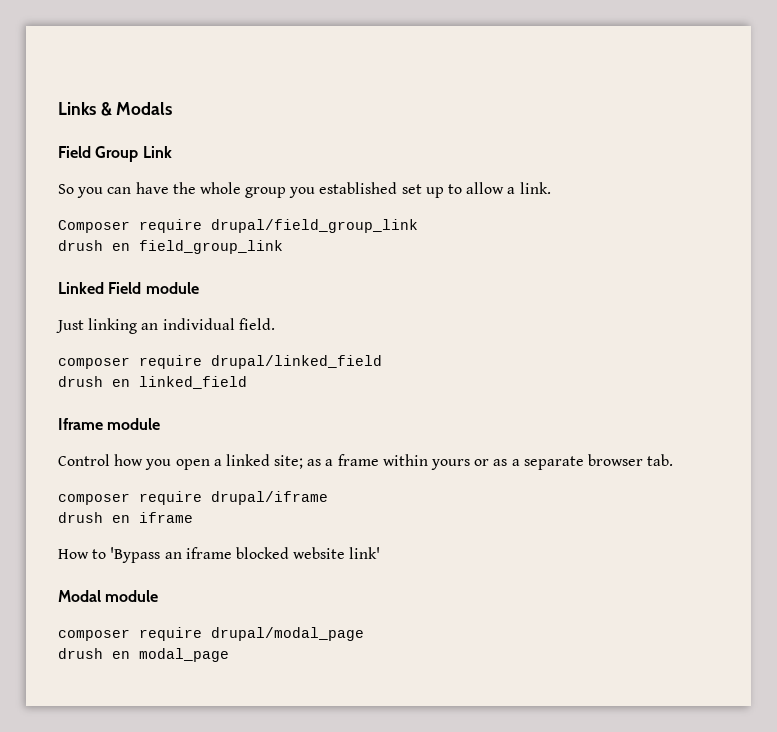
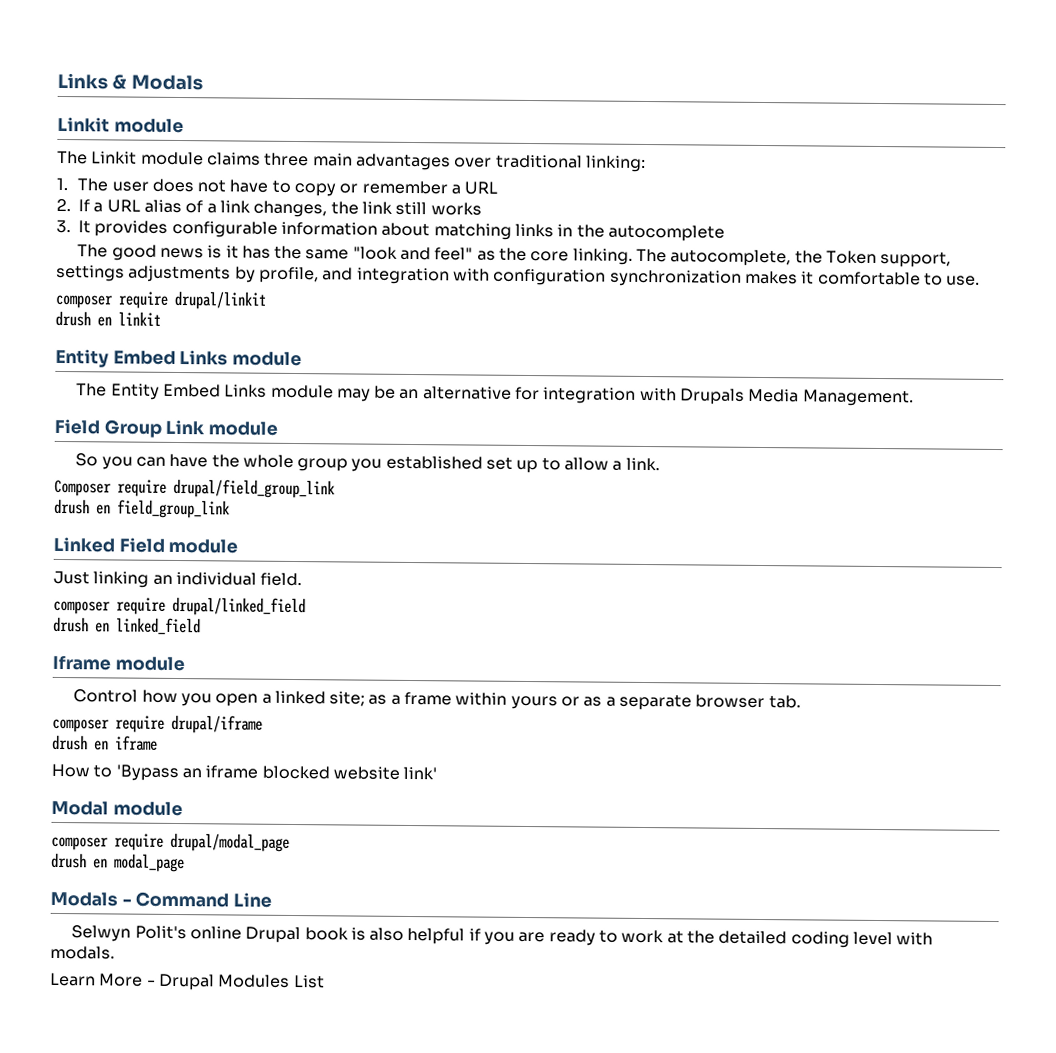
  Links & Modals
+ Linkit module
+ The Linkit module claims three main advantages over traditional linking:
+ 1. The user does not have to copy or remember a URL
+ 2. If a URL alias of a link changes, the link still works
+ 3. It provides configurable information about matching links in the autocomplete
+ The good news is it has the same "look and feel" as the core linking. The autocomplete, the Token support, settings adjustments by profile, and integration with configuration synchronization makes it comfortable to use.
+ composer require drupal/linkit
+ drush en linkit
+ Entity Embed Links module
+ The Entity Embed Links module may be an alternative for integration with Drupals Media Management.
- Field Group Link
+ Field Group Link module
+ Modals - Command Line
+ Selwyn Polit's online Drupal book is also helpful if you are ready to work at the detailed coding level with modals.
+ Learn More - Drupal Modules List

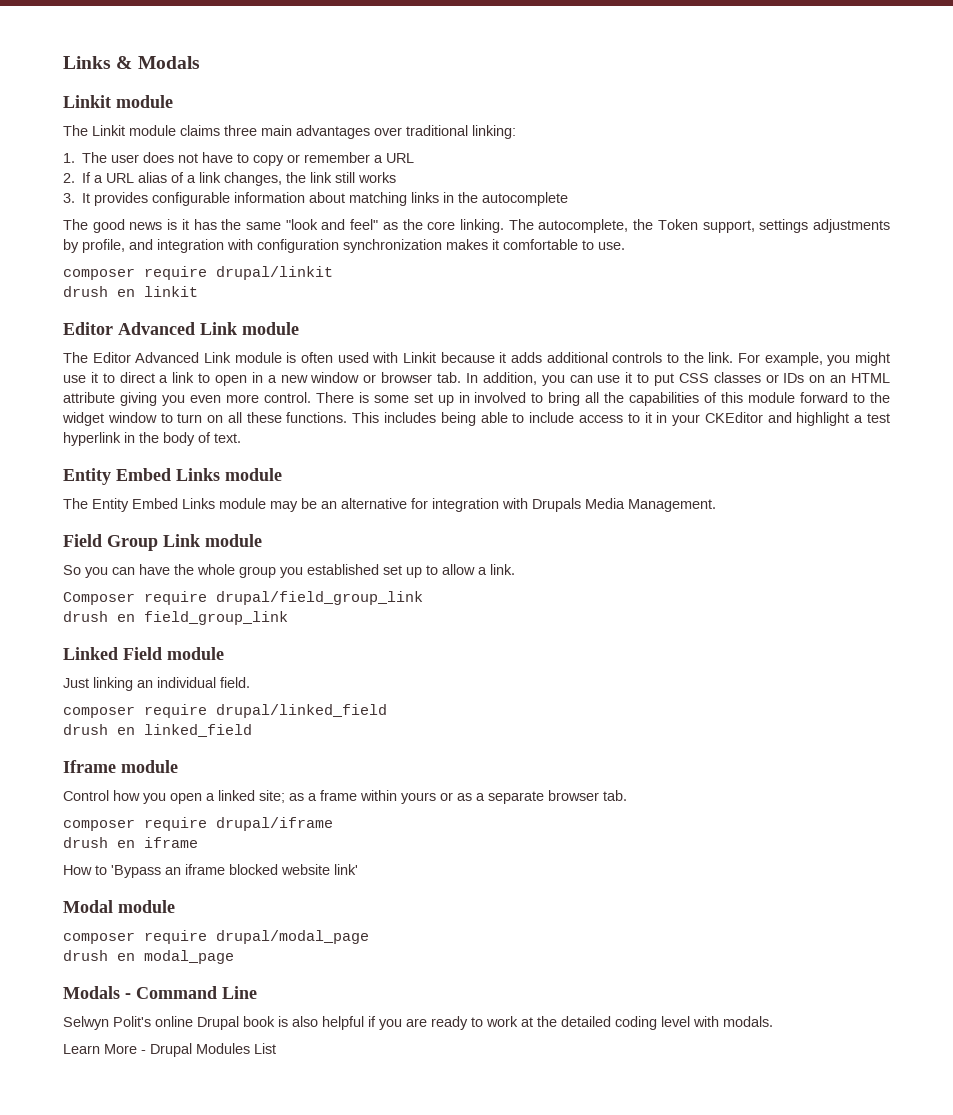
  drush en linkit
+ Editor Advanced Link module
+ The Editor Advanced Link module is often used with Linkit because it adds additional controls to the link. For example, you might use it to direct a link to open in a new window or browser tab. In addition, you can use it to put CSS classes or IDs on an HTML attribute giving you even more control. There is some set up in involved to bring all the capabilities of this module forward to the widget window to turn on all these functions. This includes being able to include access to it in your CKEditor and highlight a test hyperlink in the body of text.

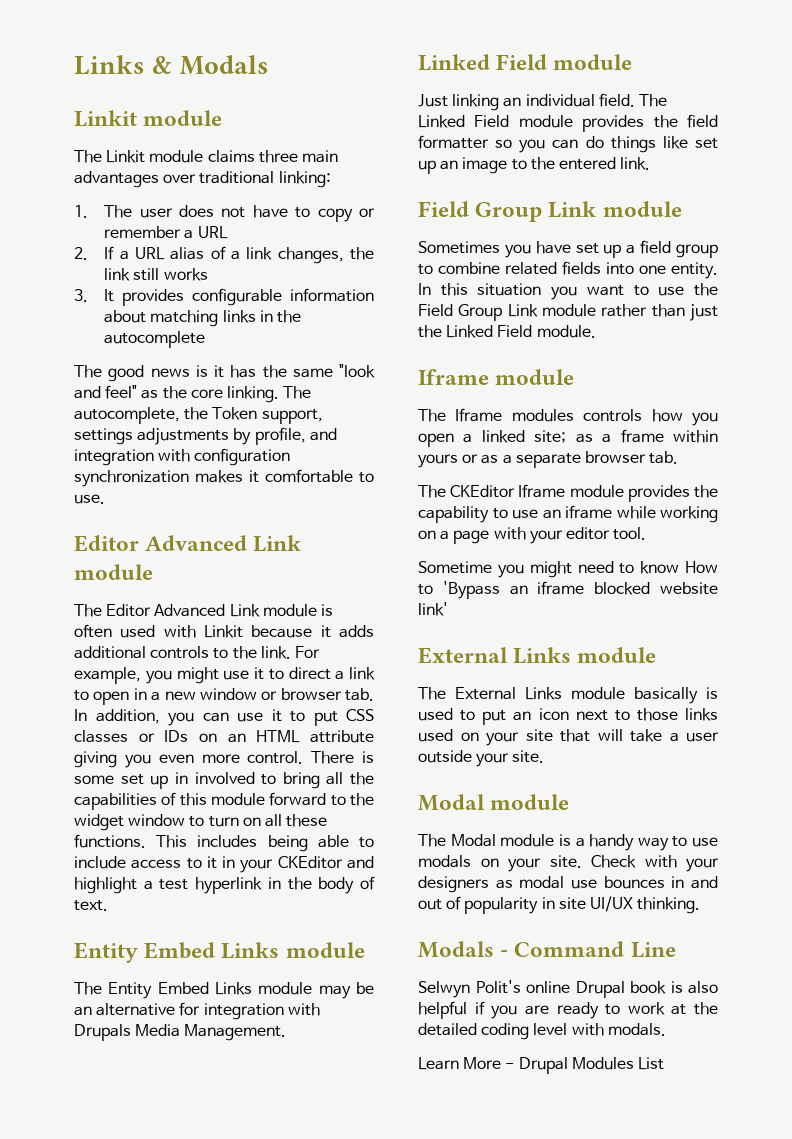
- composer require drupal/linkit
- drush en linkit
- Field Group Link module
- So you can have the whole group you established set up to allow a link.
- Composer require drupal/field_group_link
- drush en field_group_link
- Just linking an individual field.
- composer require drupal/linked_field
- drush en linked_field
+ Just linking an individual field. The Linked Field module provides the field formatter so you can do things like set up an image to the entered link.
+ Field Group Link module
+ Sometimes you have set up a field group to combine related fields into one entity. In this situation you want to use the Field Group Link module rather than just the Linked Field module.
  Iframe module
- Control how you open a linked site; as a frame within yours or as a separate browser tab.
+ The Iframe modules controls how you open a linked site; as a frame within yours or as a separate browser tab.
- composer require drupal/iframe
- drush en iframe
- How to 'Bypass an iframe blocked website link'
+ The CKEditor Iframe module provides the capability to use an iframe while working on a page with your editor tool.
+ Sometime you might need to know How to 'Bypass an iframe blocked website link'
+ External Links module
+ The External Links module basically is used to put an icon next to those links used on your site that will take a user outside your site.
  Modal module
- composer require drupal/modal_page
- drush en modal_page
+ The Modal module is a handy way to use modals on your site. Check with your designers as modal use bounces in and out of popularity in site UI/UX thinking.

